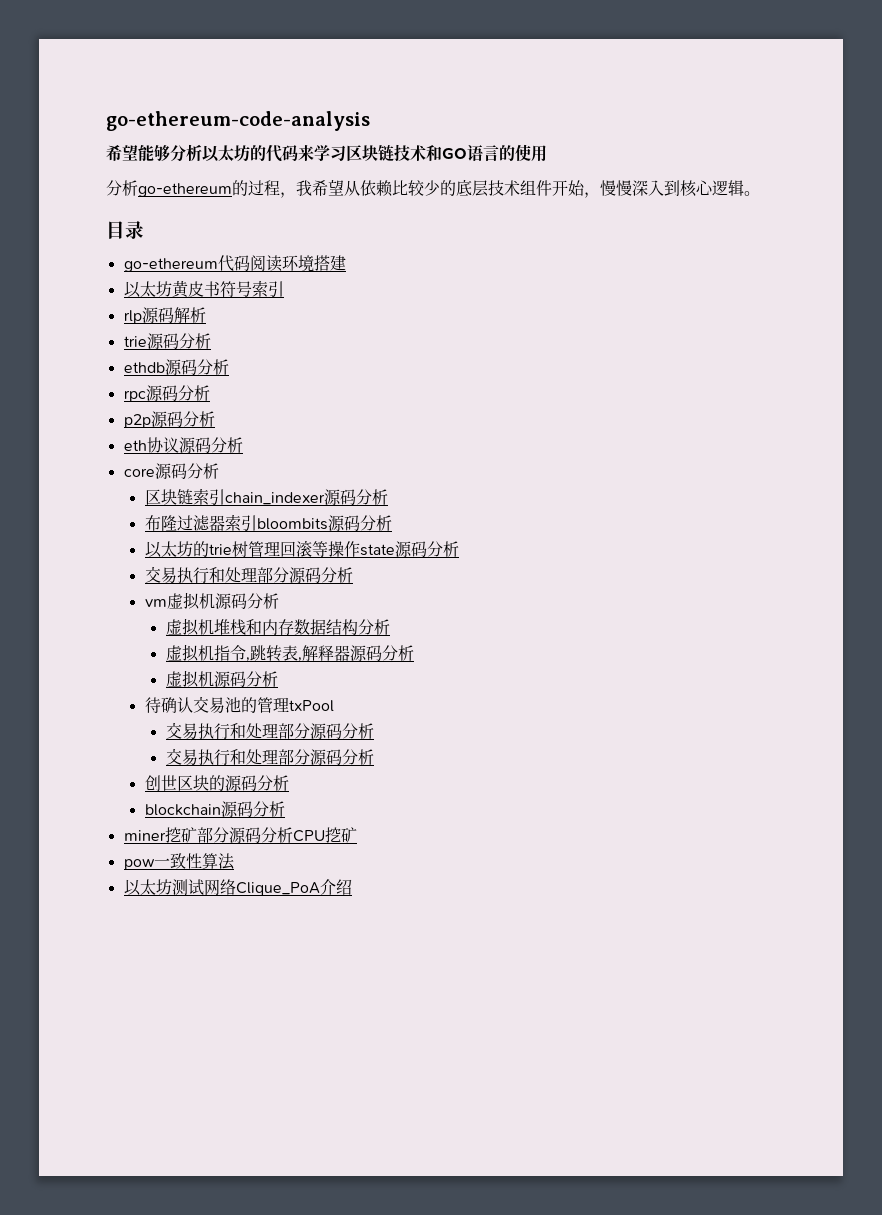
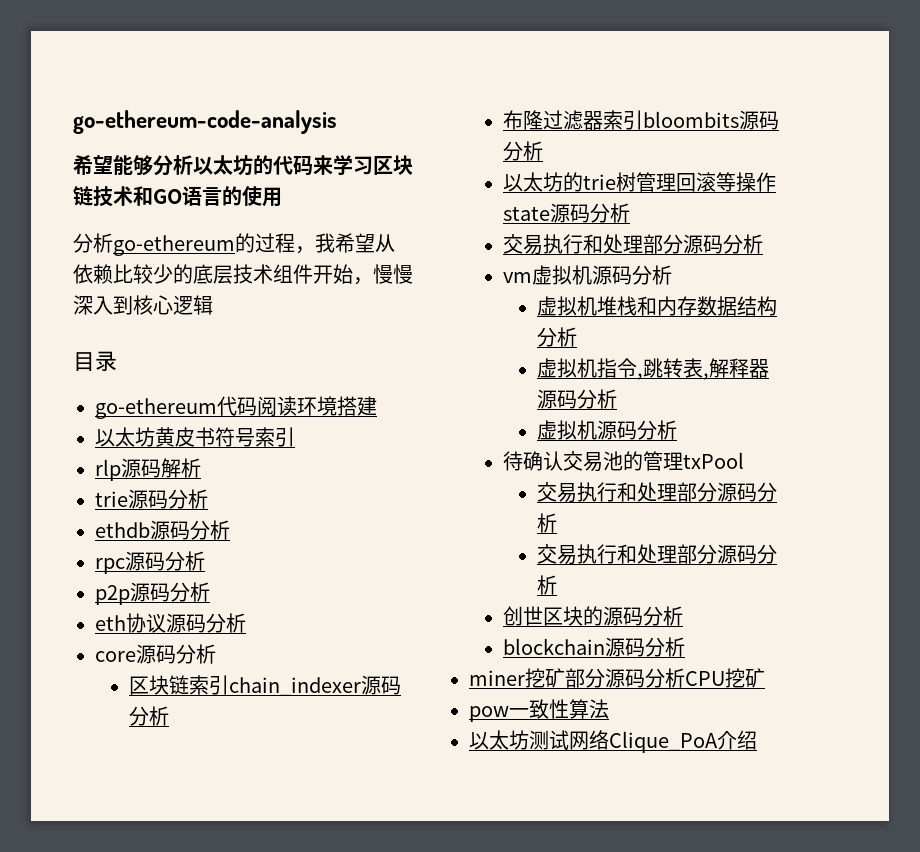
- 分析go-ethereum的过程，我希望从依赖比较少的底层技术组件开始，慢慢深入到核心逻辑。
+ 分析go-ethereum的过程，我希望从依赖比较少的底层技术组件开始，慢慢深入到核心逻辑

